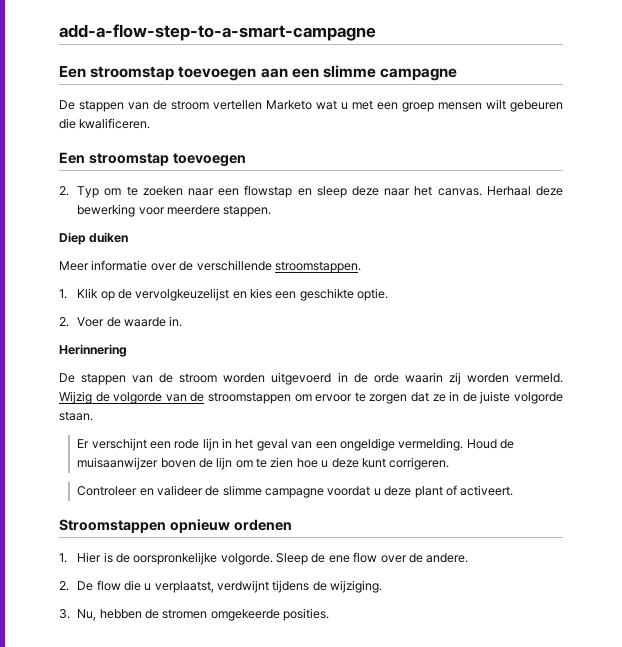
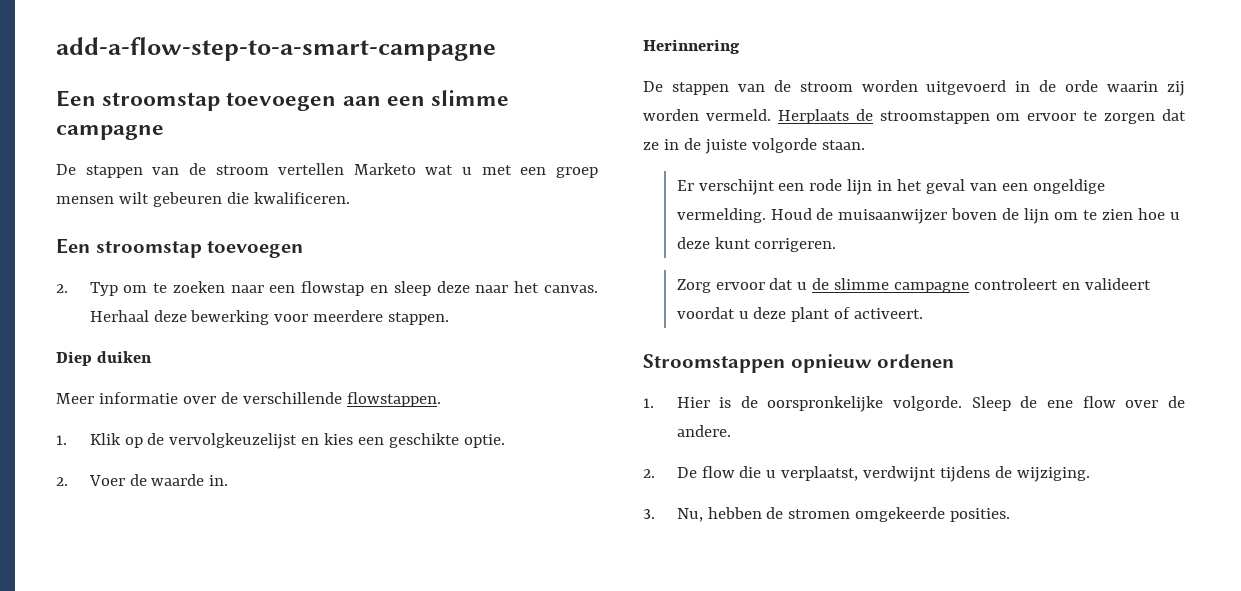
- Meer informatie over de verschillende stroomstappen.
+ Meer informatie over de verschillende flowstappen.
- Wijzig de volgorde van de stroomstappen om ervoor te zorgen dat ze in de juiste volgorde staan.
+ Herplaats de stroomstappen om ervoor te zorgen dat ze in de juiste volgorde staan.
- Controleer en valideer de slimme campagne voordat u deze plant of activeert.
+ Zorg ervoor dat u de slimme campagne controleert en valideert voordat u deze plant of activeert.

